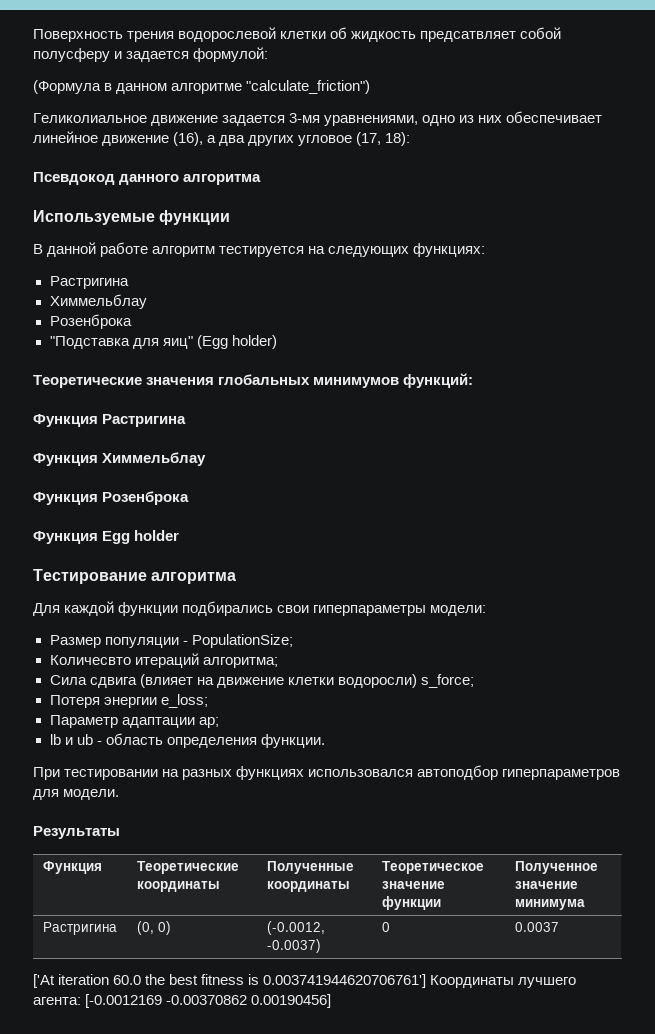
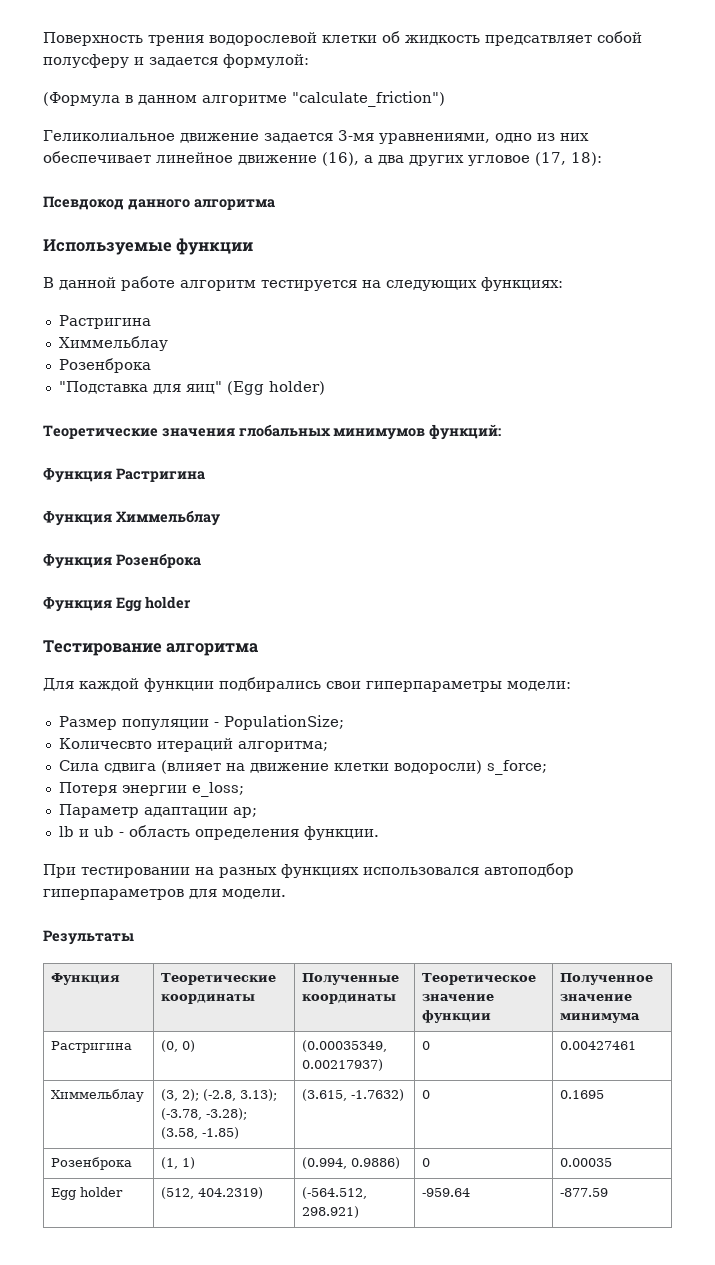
- Растригина | (0, 0) | (-0.0012, -0.0037) | 0 | 0.0037
- ['At iteration 60.0 the best fitness is 0.003741944620706761'] Координаты лучшего агента: [-0.0012169 -0.00370862 0.00190456]
+ Растригина | (0, 0) | (0.00035349, 0.00217937) | 0 | 0.00427461
+ Химмельблау | (3, 2); (-2.8, 3.13); (-3.78, -3.28); (3.58, -1.85) | (3.615, -1.7632) | 0 | 0.1695
+ Розенброка | (1, 1) | (0.994, 0.9886) | 0 | 0.00035
+ Egg holder | (512, 404.2319) | (-564.512, 298.921) | -959.64 | -877.59

